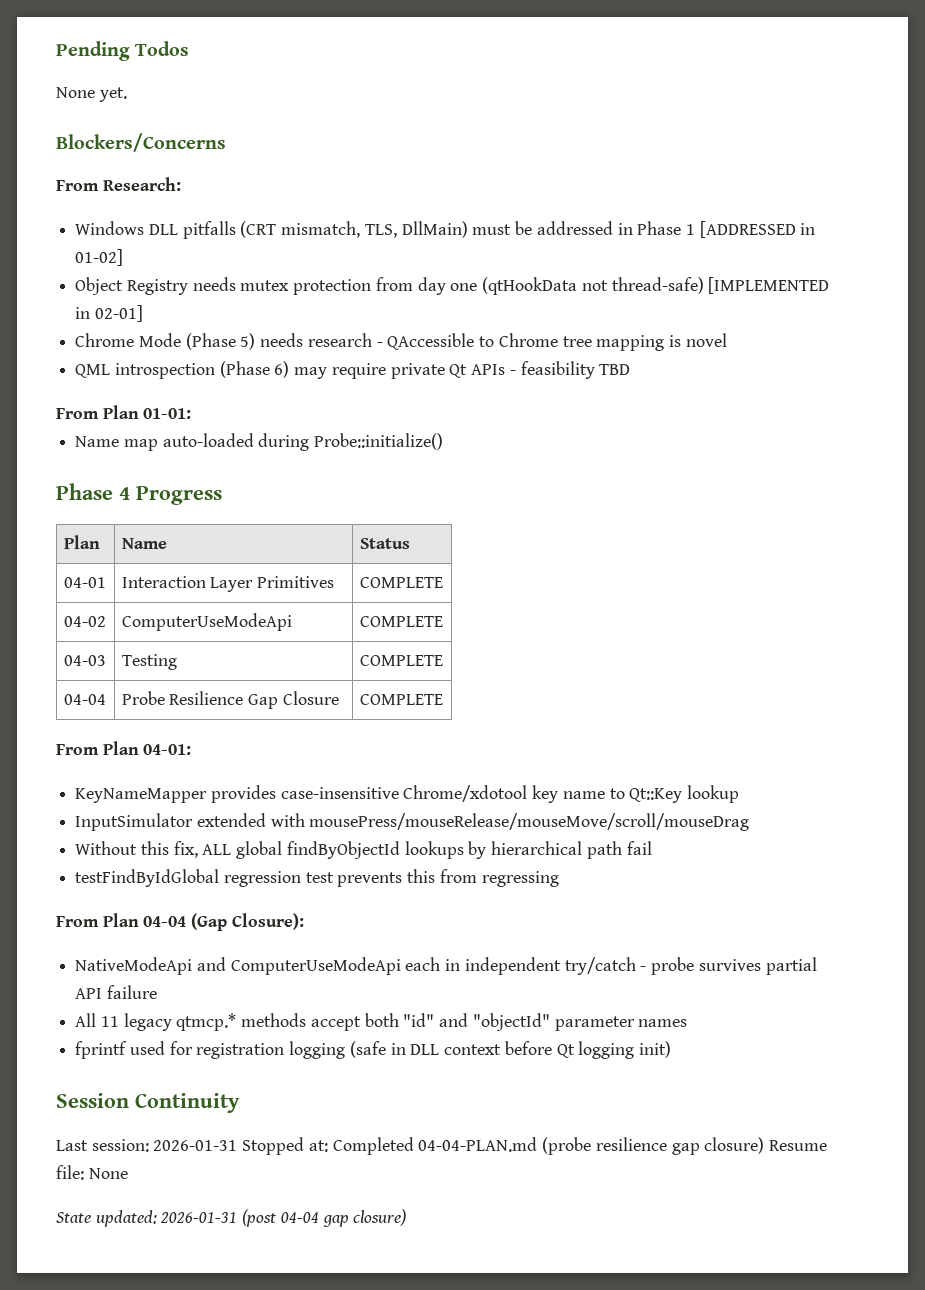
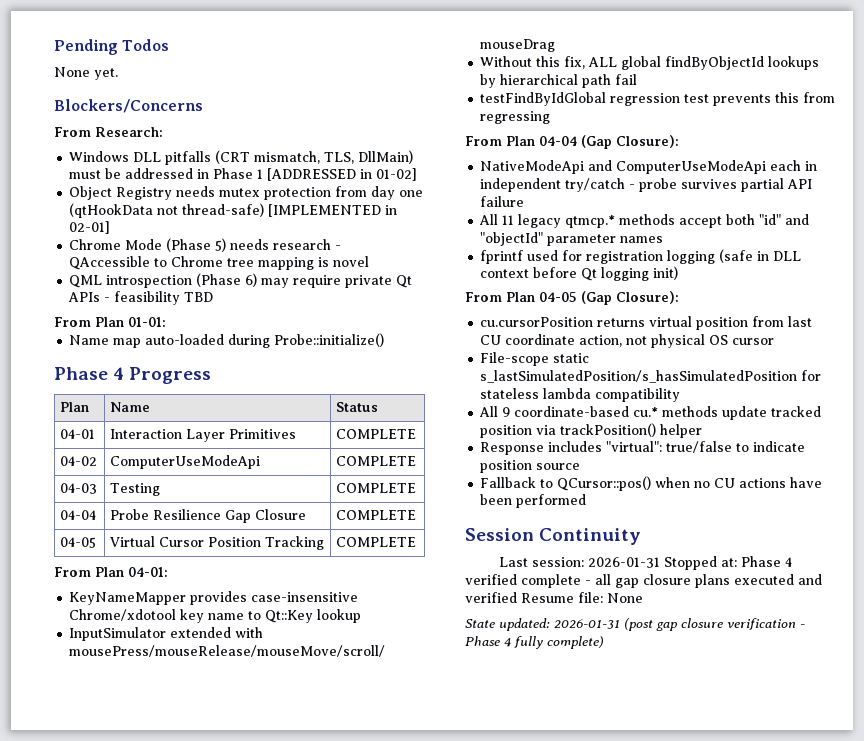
+ 04-05 | Virtual Cursor Position Tracking | COMPLETE
+ From Plan 04-05 (Gap Closure):
+ cu.cursorPosition returns virtual position from last CU coordinate action, not physical OS cursor
+ File-scope static s_lastSimulatedPosition/s_hasSimulatedPosition for stateless lambda compatibility
+ All 9 coordinate-based cu.* methods update tracked position via trackPosition() helper
+ Response includes "virtual": true/false to indicate position source
+ Fallback to QCursor::pos() when no CU actions have been performed
- Last session: 2026-01-31 Stopped at: Completed 04-04-PLAN.md (probe resilience gap closure) Resume file: None
+ Last session: 2026-01-31 Stopped at: Phase 4 verified complete - all gap closure plans executed and verified Resume file: None
- State updated: 2026-01-31 (post 04-04 gap closure)
+ State updated: 2026-01-31 (post gap closure verification - Phase 4 fully complete)

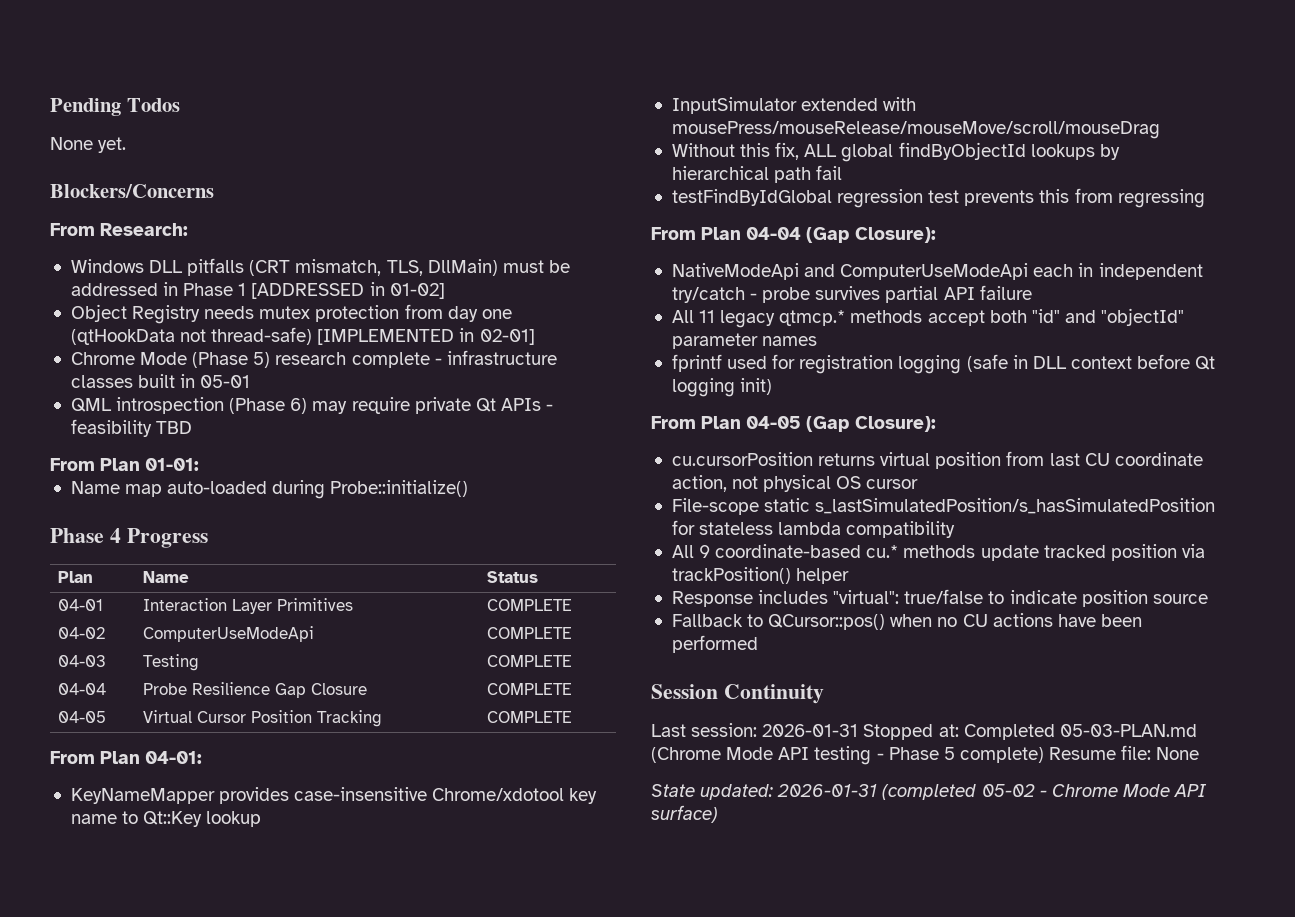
- Chrome Mode (Phase 5) needs research - QAccessible to Chrome tree mapping is novel
+ Chrome Mode (Phase 5) research complete - infrastructure classes built in 05-01
- Last session: 2026-01-31 Stopped at: Phase 4 verified complete - all gap closure plans executed and verified Resume file: None
+ Last session: 2026-01-31 Stopped at: Completed 05-03-PLAN.md (Chrome Mode API testing - Phase 5 complete) Resume file: None
- State updated: 2026-01-31 (post gap closure verification - Phase 4 fully complete)
+ State updated: 2026-01-31 (completed 05-02 - Chrome Mode API surface)

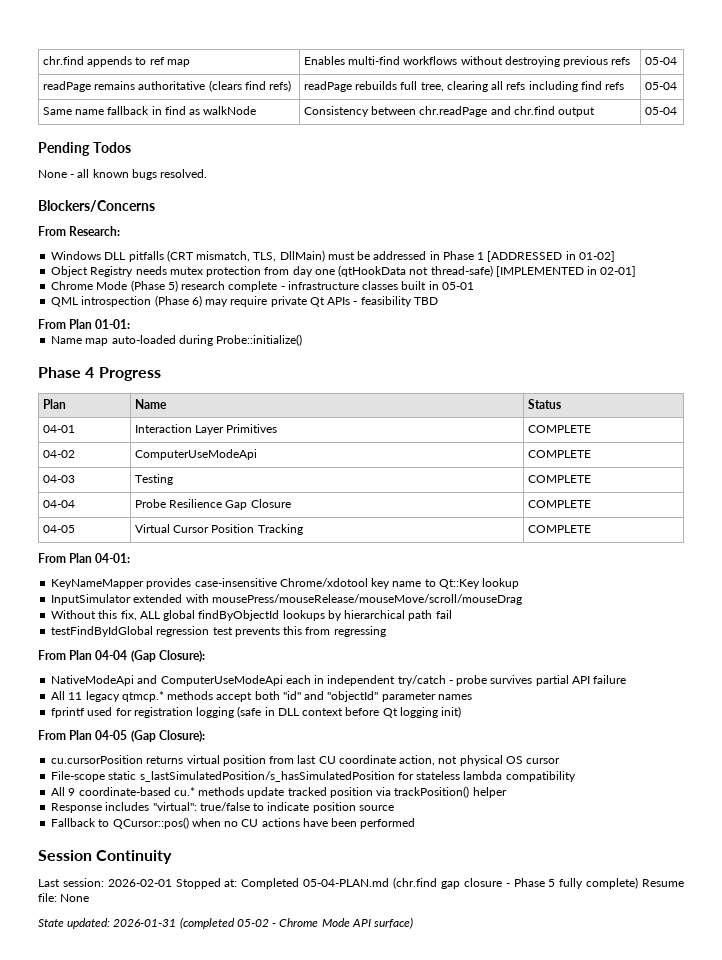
+ chr.find appends to ref map | Enables multi-find workflows without destroying previous refs | 05-04
+ readPage remains authoritative (clears find refs) | readPage rebuilds full tree, clearing all refs including find refs | 05-04
+ Same name fallback in find as walkNode | Consistency between chr.readPage and chr.find output | 05-04
  Pending Todos
- None yet.
+ None - all known bugs resolved.
- Last session: 2026-01-31 Stopped at: Completed 05-03-PLAN.md (Chrome Mode API testing - Phase 5 complete) Resume file: None
+ Last session: 2026-02-01 Stopped at: Completed 05-04-PLAN.md (chr.find gap closure - Phase 5 fully complete) Resume file: None

